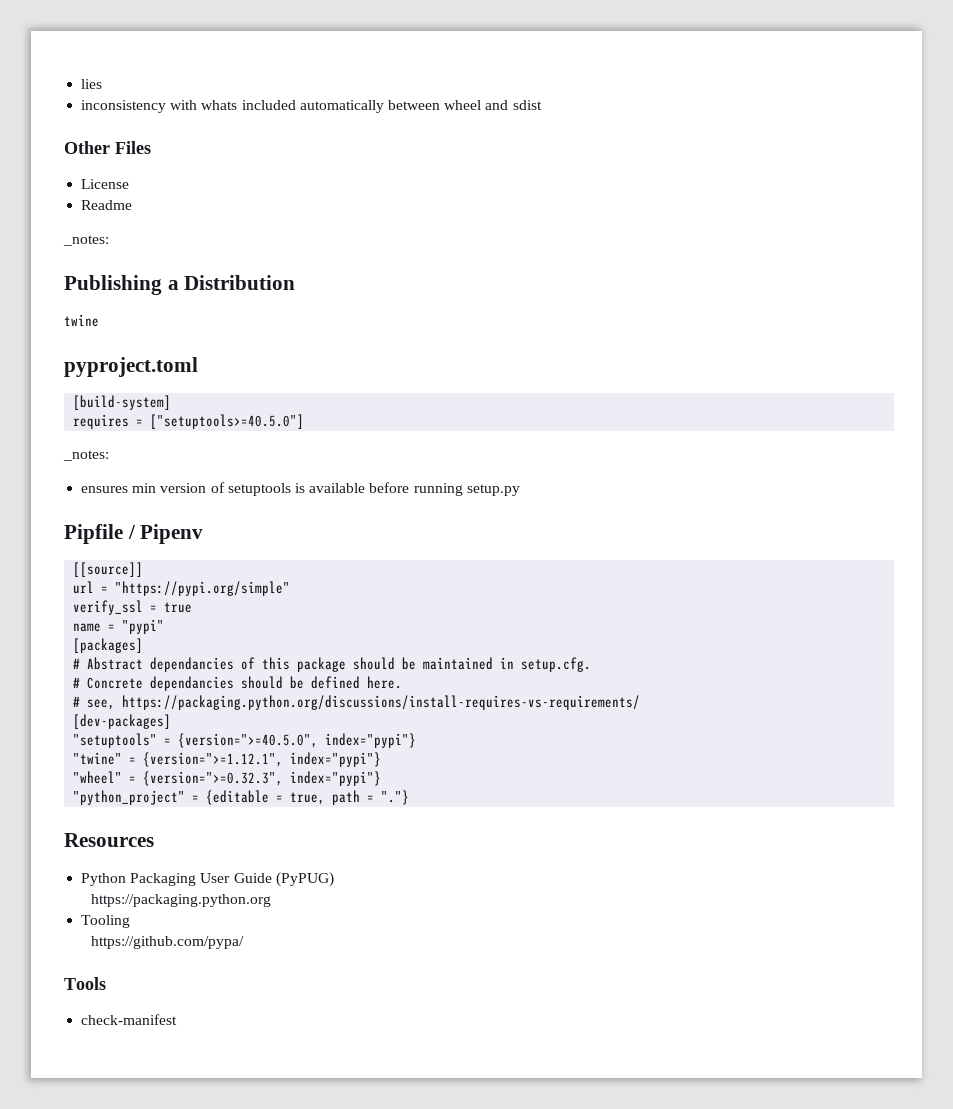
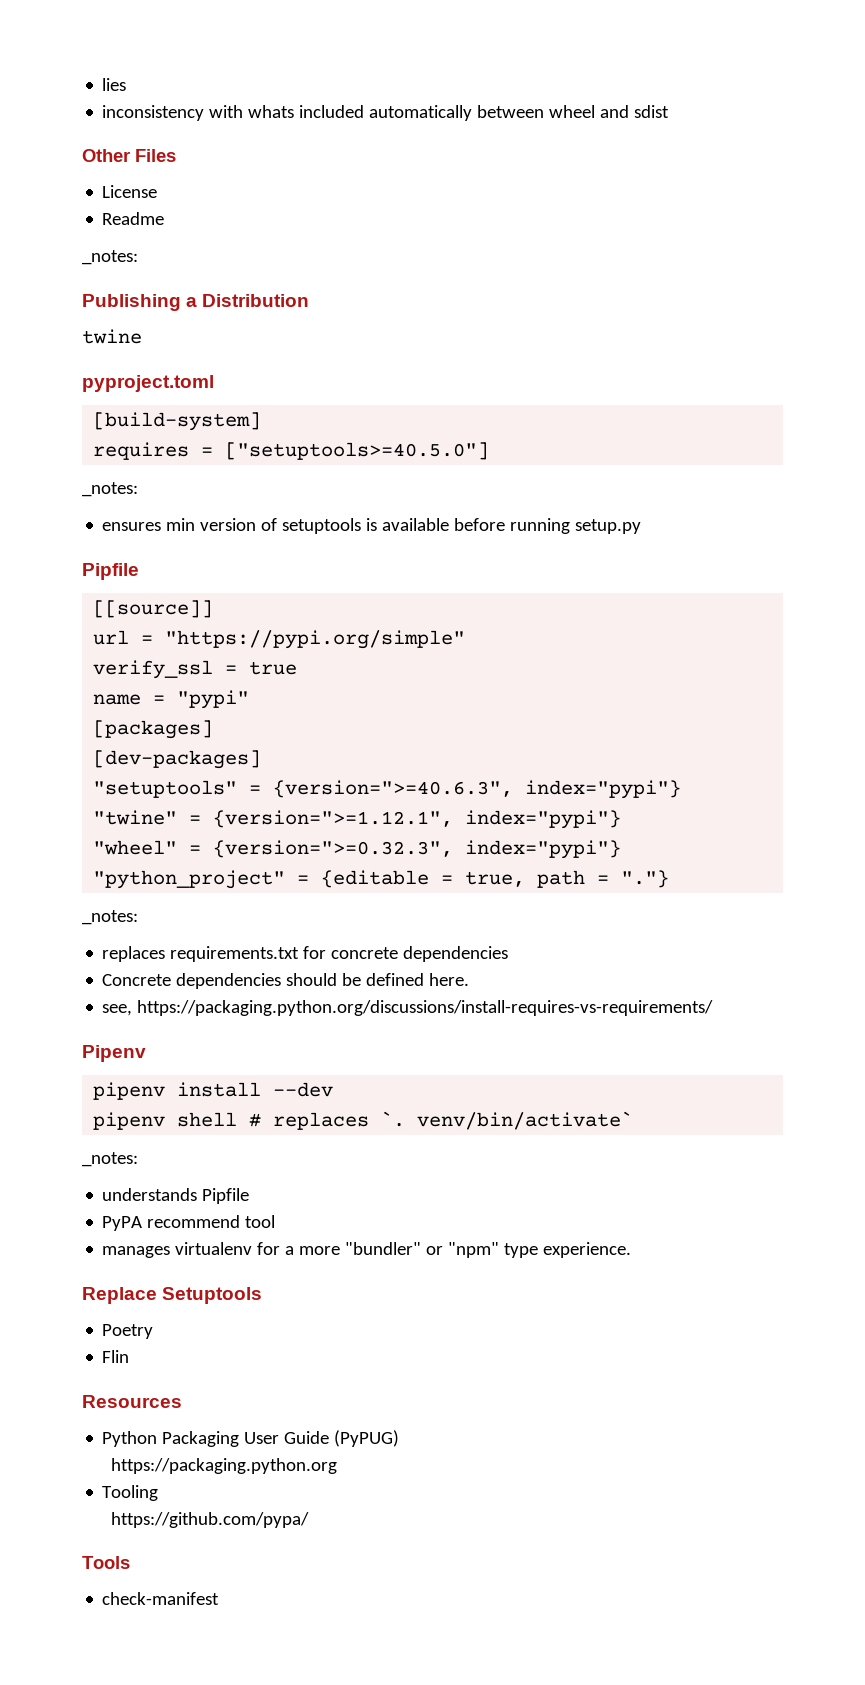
  ensures min version of setuptools is available before running setup.py
- Pipfile / Pipenv
+ Pipfile
- # Abstract dependancies of this package should be maintained in setup.cfg.
- # Concrete dependancies should be defined here.
- # see, https://packaging.python.org/discussions/install-requires-vs-requirements/
- "setuptools" = {version=">=40.5.0", index="pypi"}
+ "setuptools" = {version=">=40.6.3", index="pypi"}
  "python_project" = {editable = true, path = "."}
+ _notes:
+ replaces requirements.txt for concrete dependencies
+ Concrete dependencies should be defined here.
+ see, https://packaging.python.org/discussions/install-requires-vs-requirements/
+ Pipenv
+ pipenv install --dev
+ pipenv shell # replaces `. venv/bin/activate`
+ _notes:
+ understands Pipfile
+ PyPA recommend tool
+ manages virtualenv for a more "bundler" or "npm" type experience.
+ Replace Setuptools
+ Poetry
+ Flin

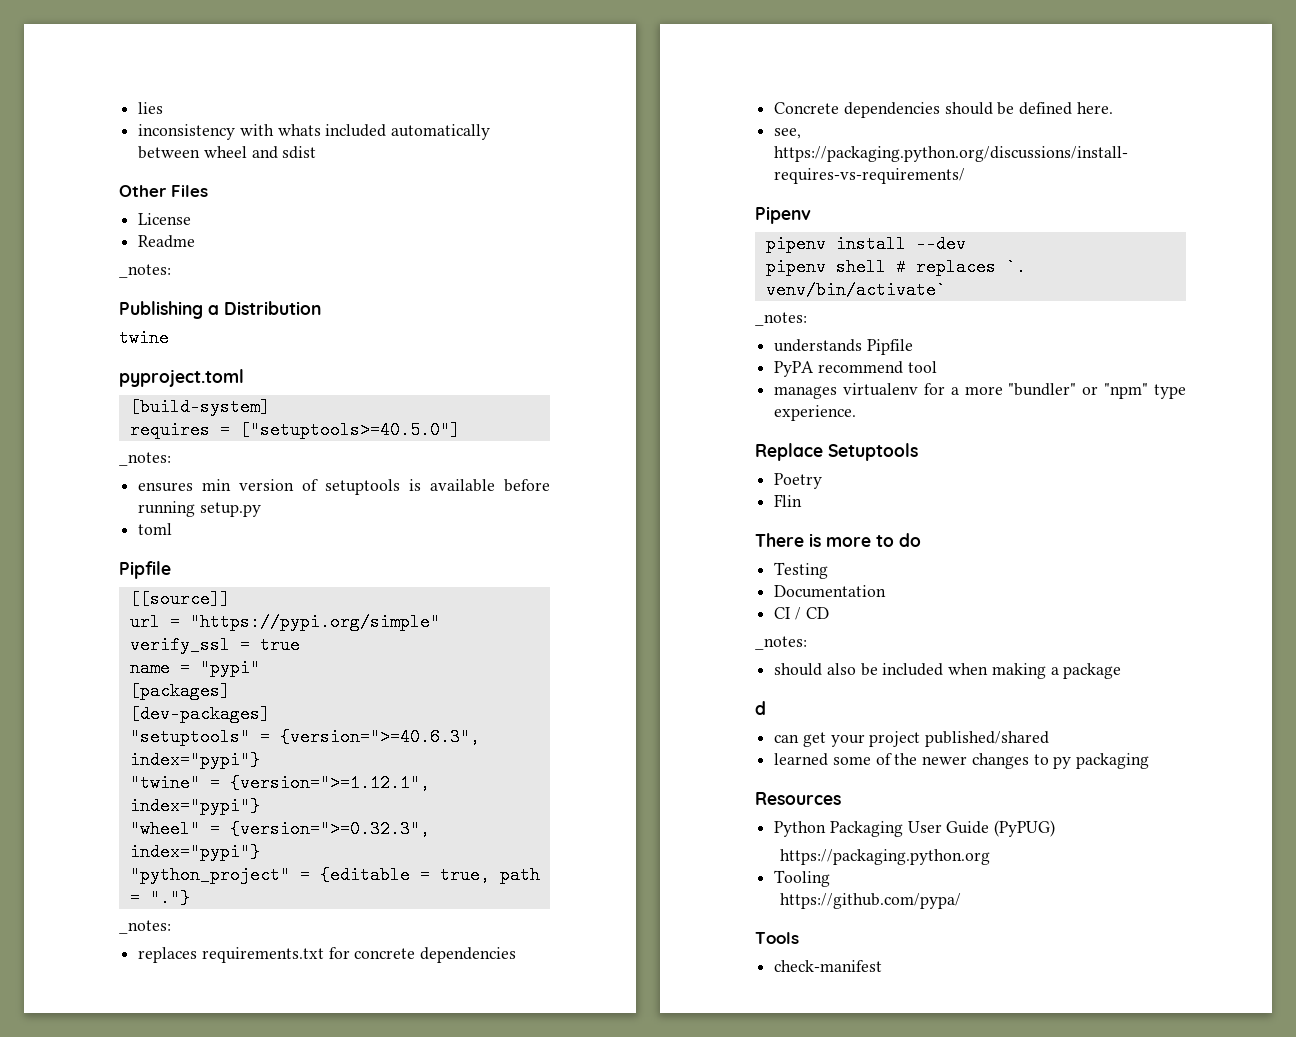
+ toml
+ There is more to do
+ Testing
+ Documentation
+ CI / CD
+ _notes:
+ should also be included when making a package
+ d
+ can get your project published/shared
+ learned some of the newer changes to py packaging

